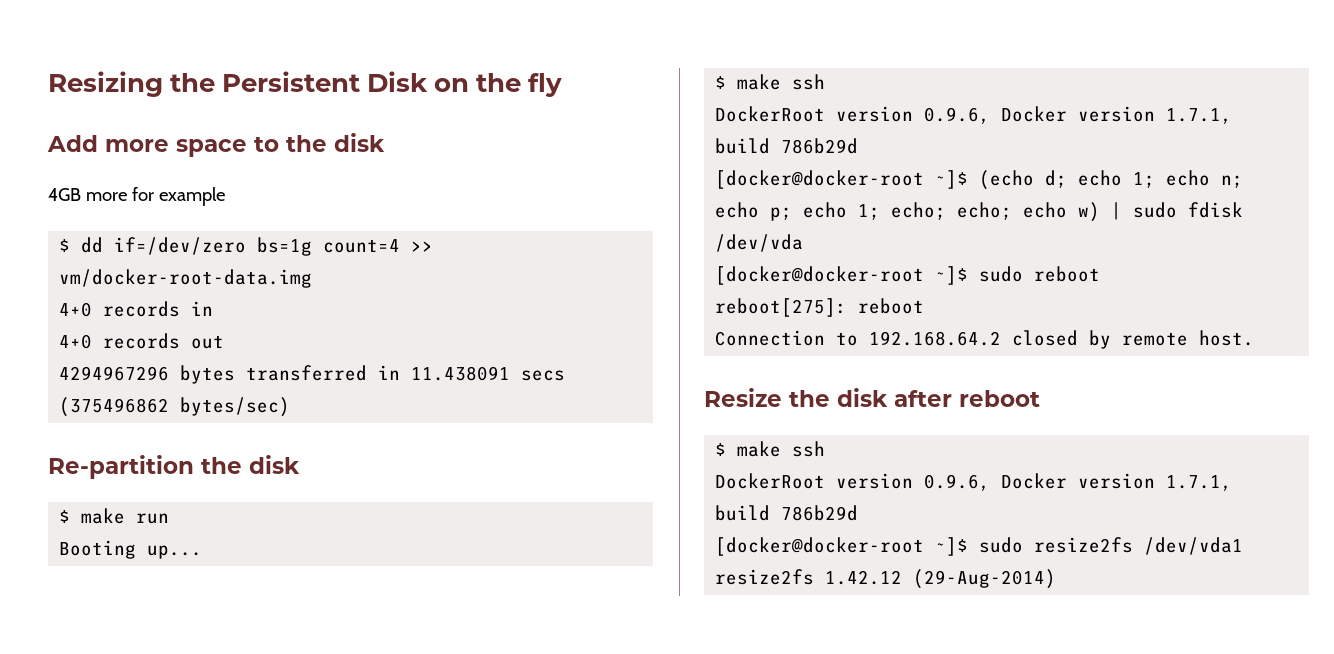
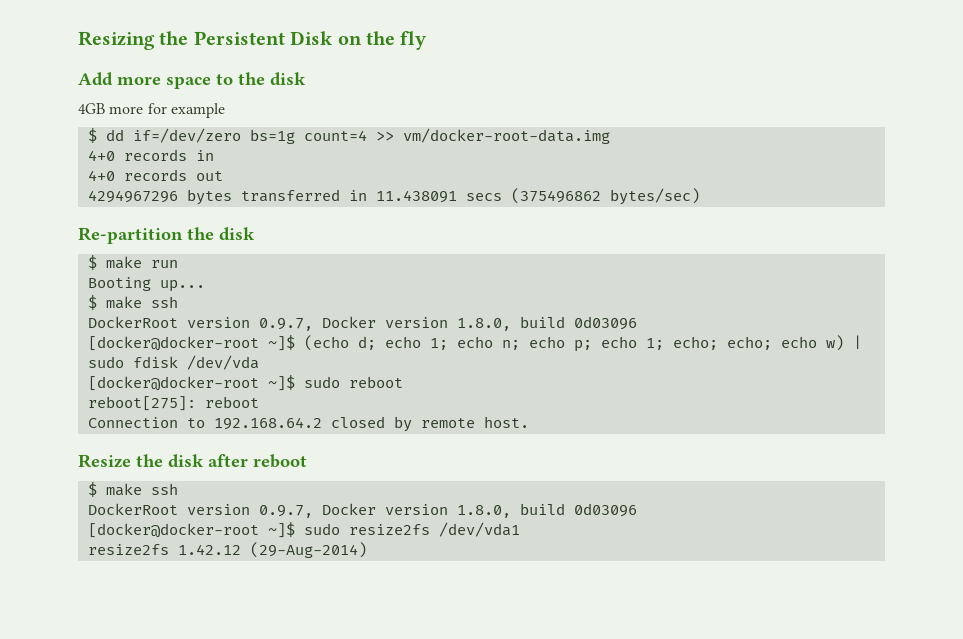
  Booting up...
  $ make ssh
- DockerRoot version 0.9.6, Docker version 1.7.1, build 786b29d
+ DockerRoot version 0.9.7, Docker version 1.8.0, build 0d03096
  Resize the disk after reboot
  $ make ssh
- DockerRoot version 0.9.6, Docker version 1.7.1, build 786b29d
+ DockerRoot version 0.9.7, Docker version 1.8.0, build 0d03096

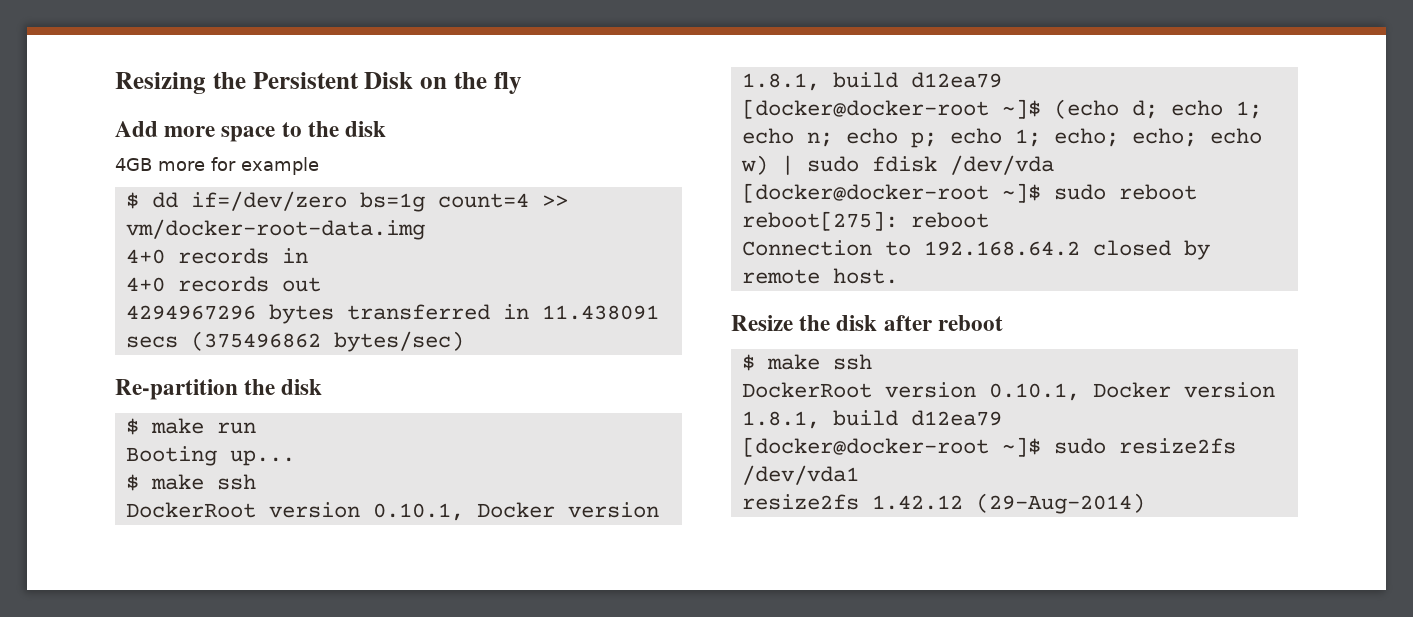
  Booting up...
  $ make ssh
- DockerRoot version 0.9.7, Docker version 1.8.0, build 0d03096
+ DockerRoot version 0.10.1, Docker version 1.8.1, build d12ea79
  Resize the disk after reboot
  $ make ssh
- DockerRoot version 0.9.7, Docker version 1.8.0, build 0d03096
+ DockerRoot version 0.10.1, Docker version 1.8.1, build d12ea79

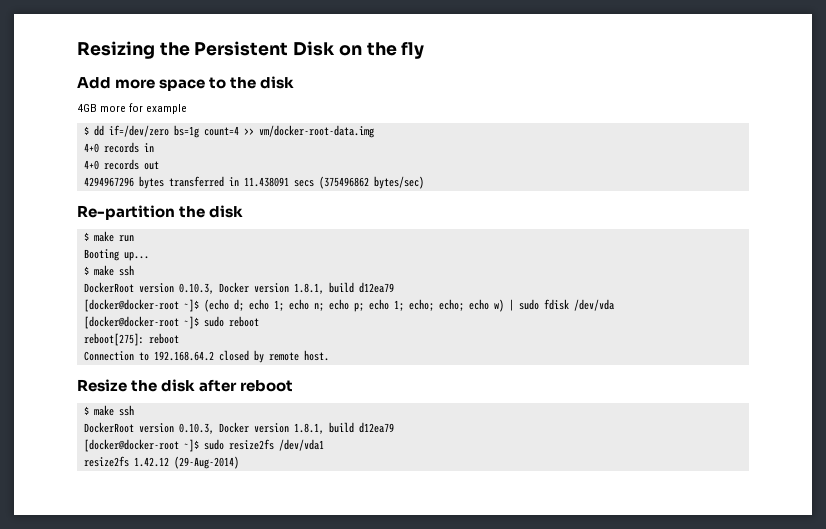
  Booting up...
  $ make ssh
- DockerRoot version 0.10.1, Docker version 1.8.1, build d12ea79
+ DockerRoot version 0.10.3, Docker version 1.8.1, build d12ea79
  Resize the disk after reboot
  $ make ssh
- DockerRoot version 0.10.1, Docker version 1.8.1, build d12ea79
+ DockerRoot version 0.10.3, Docker version 1.8.1, build d12ea79

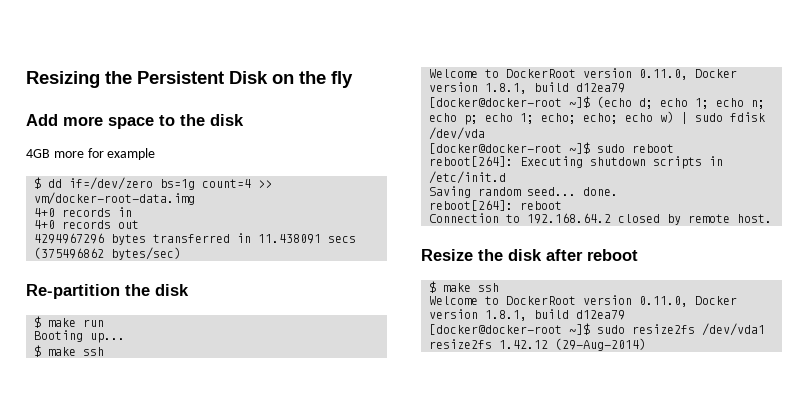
  Booting up...
  $ make ssh
- DockerRoot version 0.10.3, Docker version 1.8.1, build d12ea79
+ Welcome to DockerRoot version 0.11.0, Docker version 1.8.1, build d12ea79
- reboot[275]: reboot
+ reboot[264]: Executing shutdown scripts in /etc/init.d
+ Saving random seed... done.
+ reboot[264]: reboot
  Resize the disk after reboot
  $ make ssh
- DockerRoot version 0.10.3, Docker version 1.8.1, build d12ea79
+ Welcome to DockerRoot version 0.11.0, Docker version 1.8.1, build d12ea79

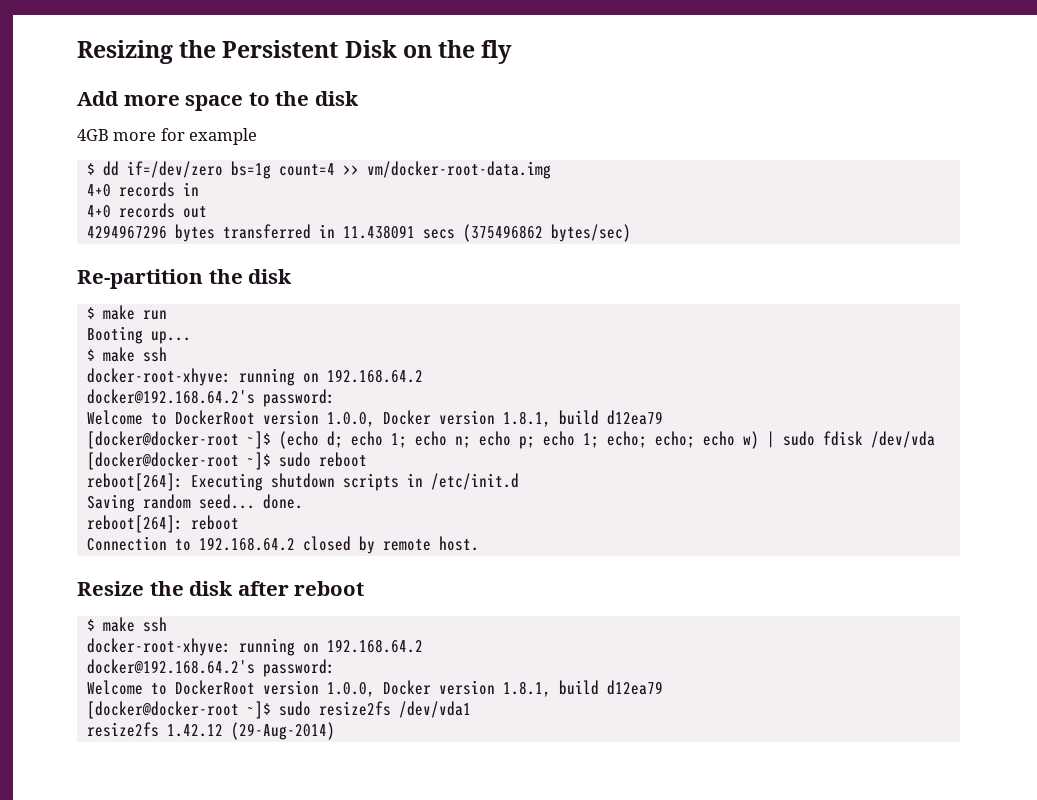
  Booting up...
  $ make ssh
- Welcome to DockerRoot version 0.11.0, Docker version 1.8.1, build d12ea79
+ docker-root-xhyve: running on 192.168.64.2
+ docker@192.168.64.2's password:
+ Welcome to DockerRoot version 1.0.0, Docker version 1.8.1, build d12ea79
  Resize the disk after reboot
  $ make ssh
- Welcome to DockerRoot version 0.11.0, Docker version 1.8.1, build d12ea79
+ docker-root-xhyve: running on 192.168.64.2
+ docker@192.168.64.2's password:
+ Welcome to DockerRoot version 1.0.0, Docker version 1.8.1, build d12ea79

